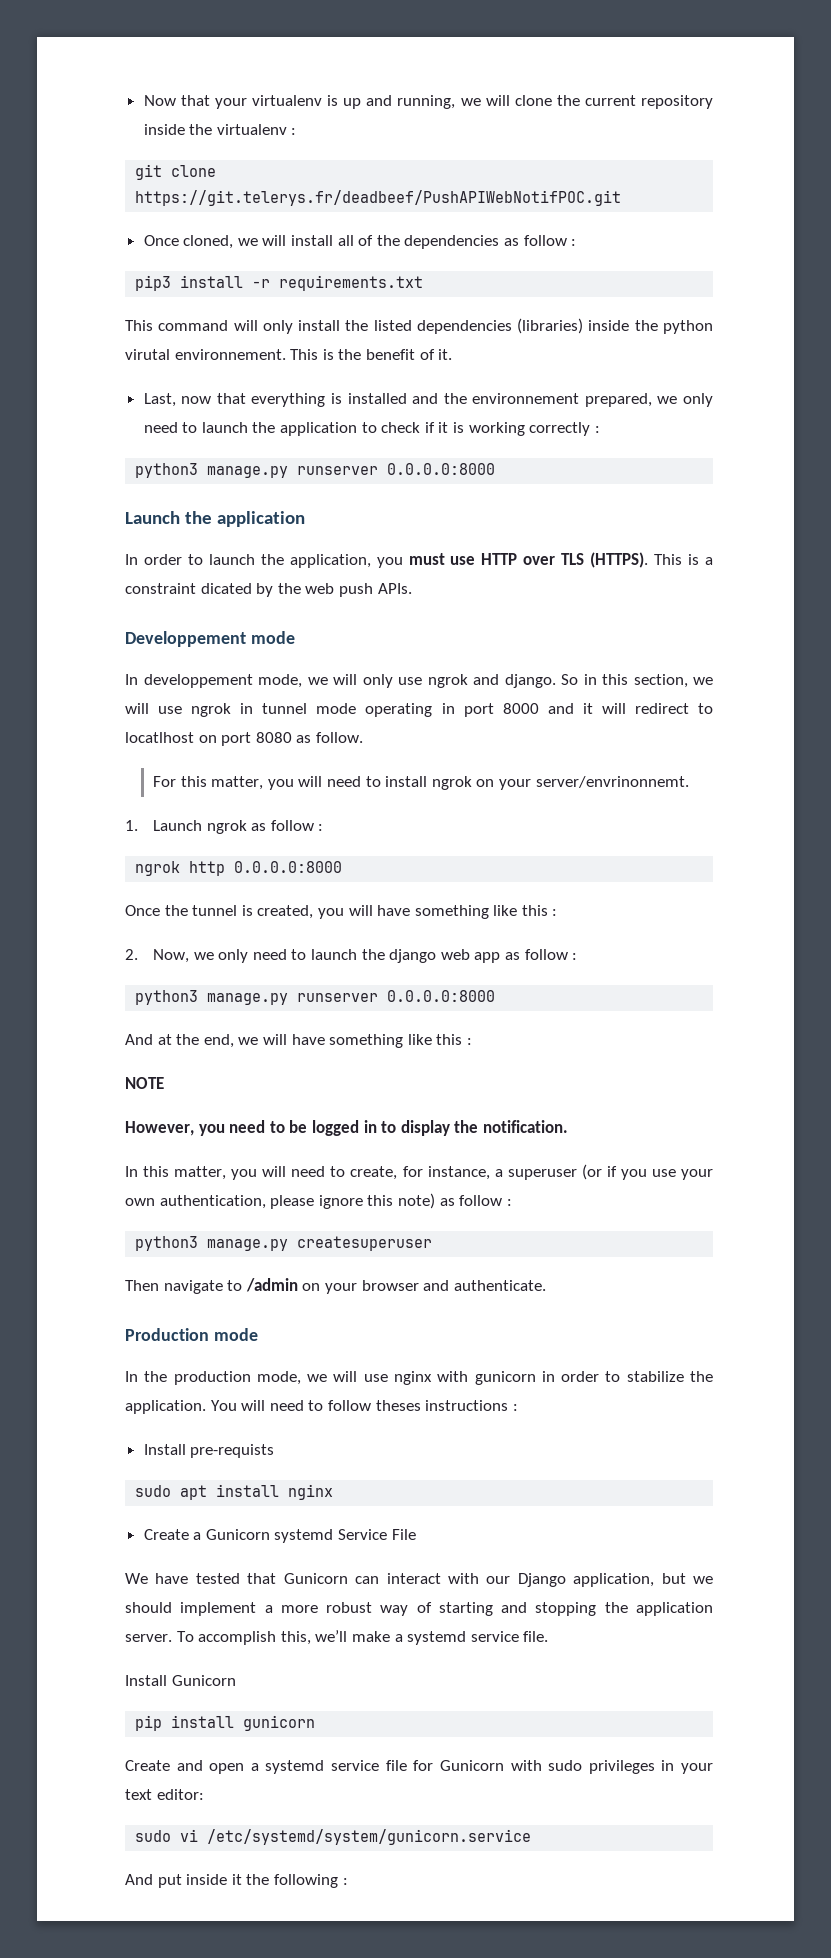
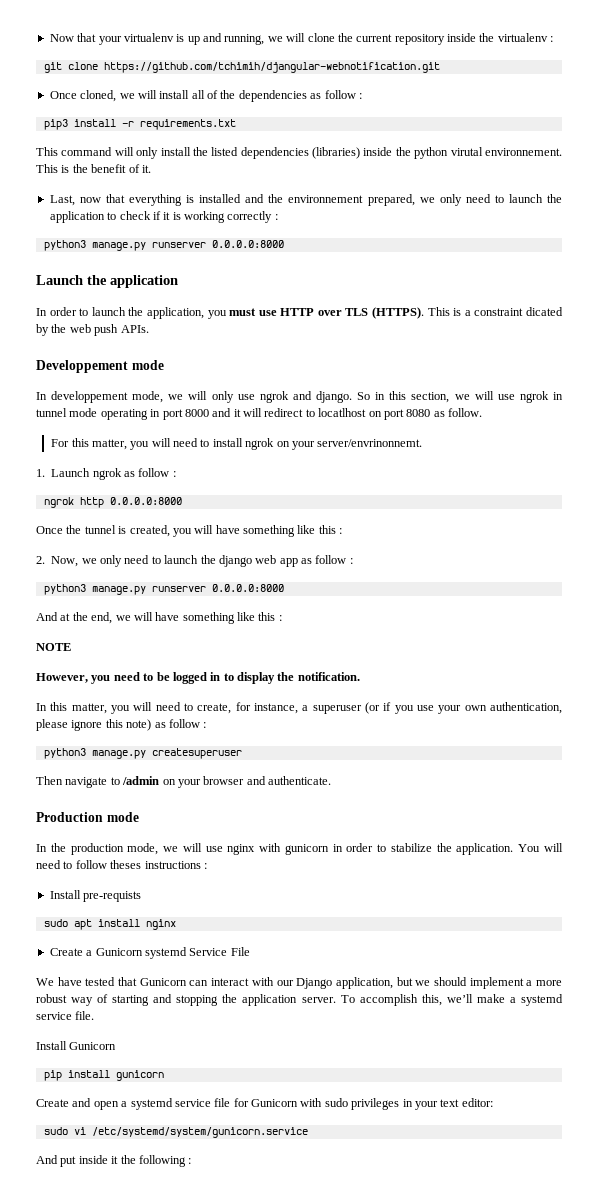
- git clone https://git.telerys.fr/deadbeef/PushAPIWebNotifPOC.git
+ git clone https://github.com/tchimih/djangular-webnotification.git

